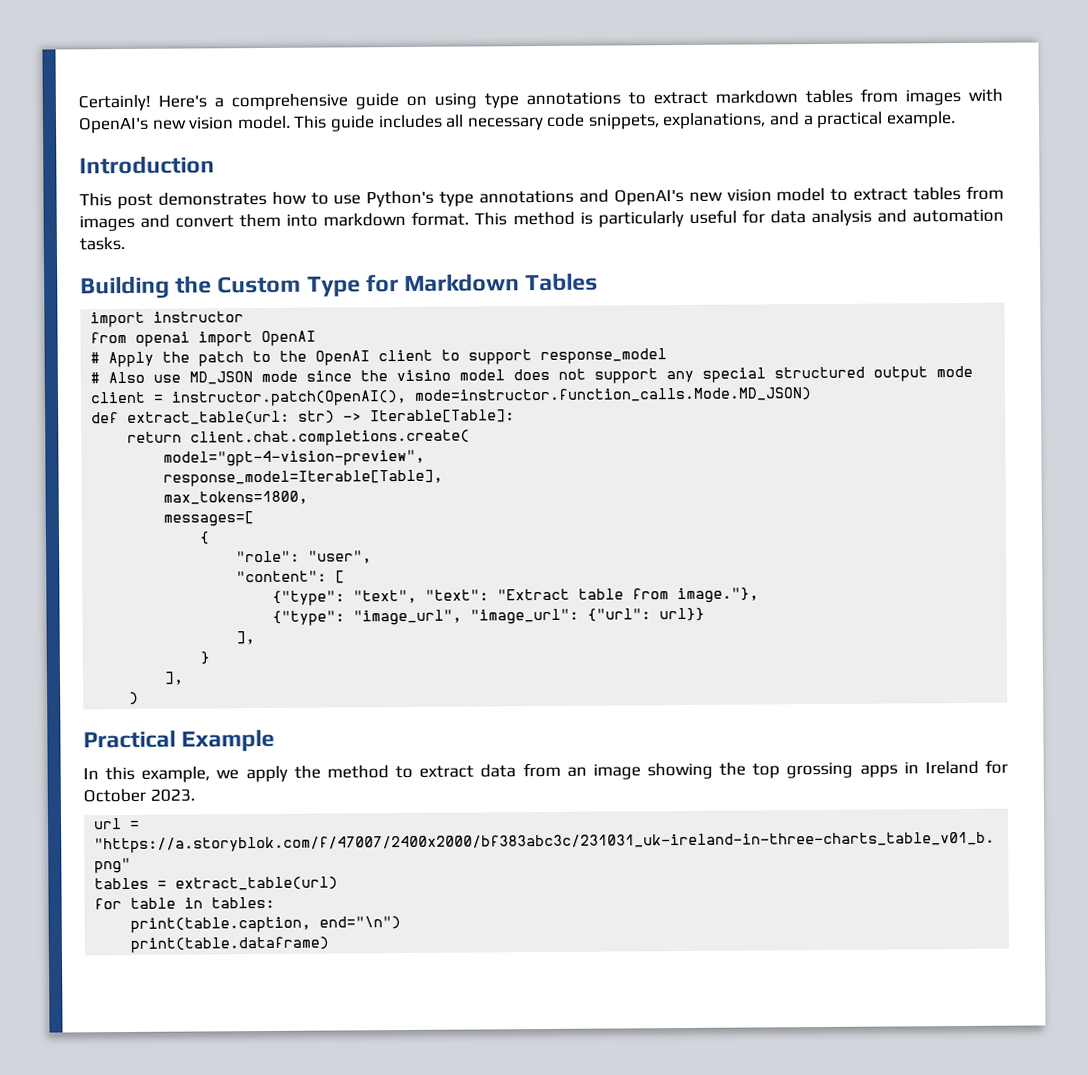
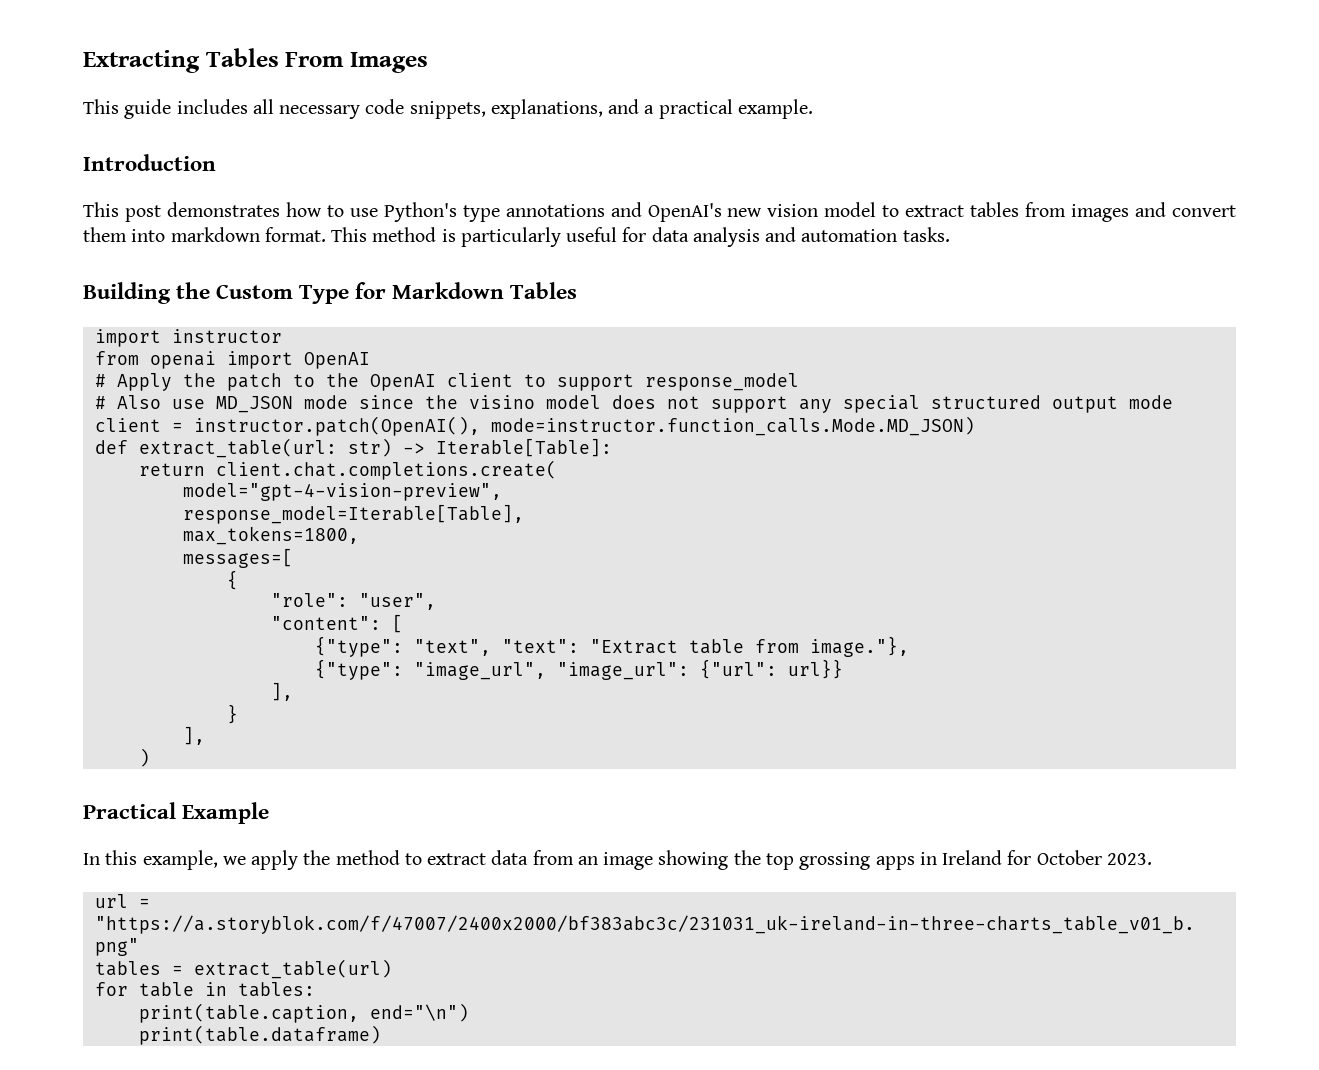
- Certainly! Here's a comprehensive guide on using type annotations to extract markdown tables from images with OpenAI's new vision model. This guide includes all necessary code snippets, explanations, and a practical example.
+ Extracting Tables From Images
+ This guide includes all necessary code snippets, explanations, and a practical example.

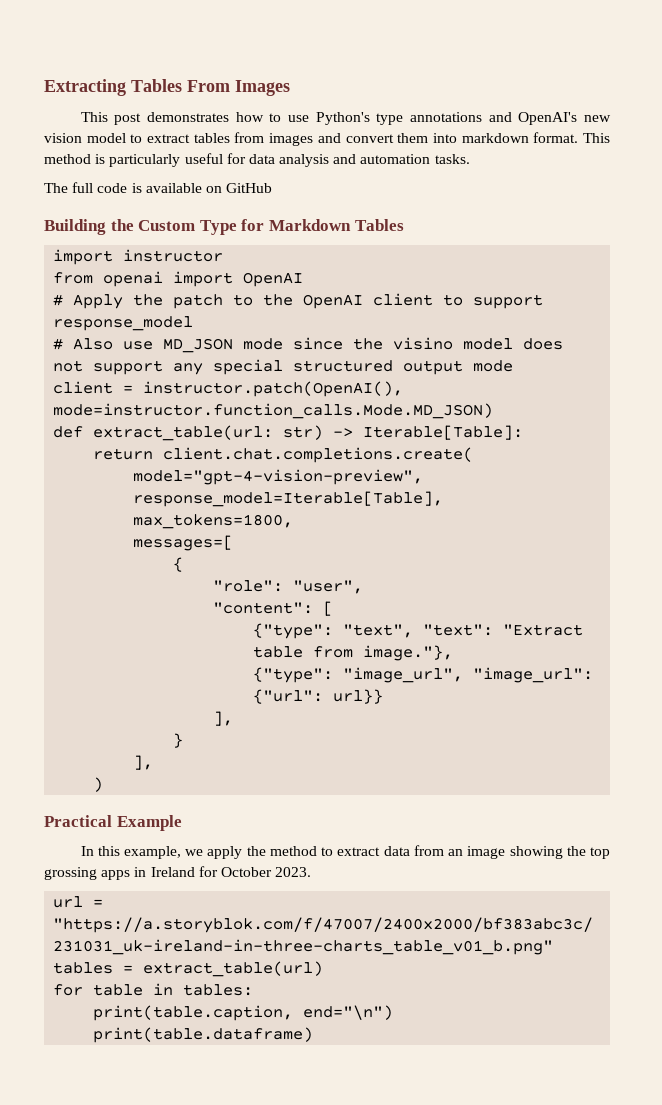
- This guide includes all necessary code snippets, explanations, and a practical example.
- Introduction
+ The full code is available on GitHub

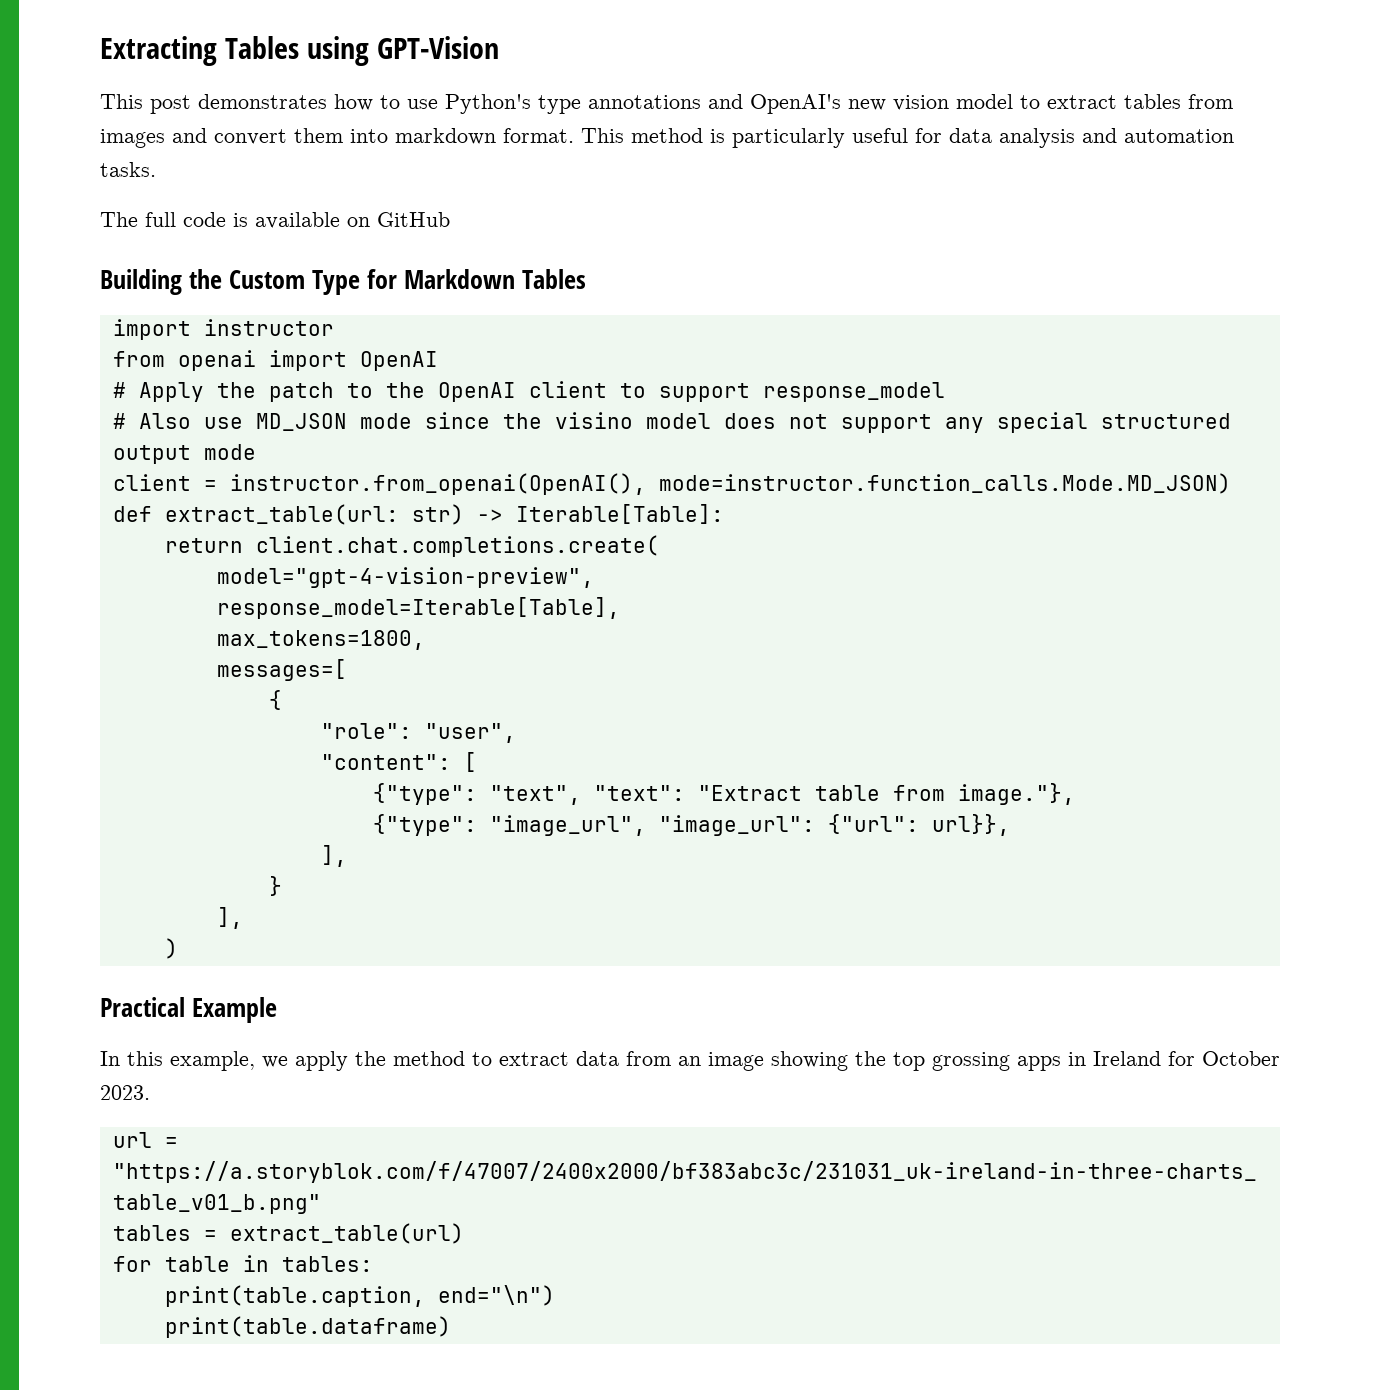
- Extracting Tables From Images
+ Extracting Tables using GPT-Vision
- client = instructor.patch(OpenAI(), mode=instructor.function_calls.Mode.MD_JSON)
+ client = instructor.from_openai(OpenAI(), mode=instructor.function_calls.Mode.MD_JSON)
- {"type": "image_url", "image_url": {"url": url}}
+ {"type": "image_url", "image_url": {"url": url}},

